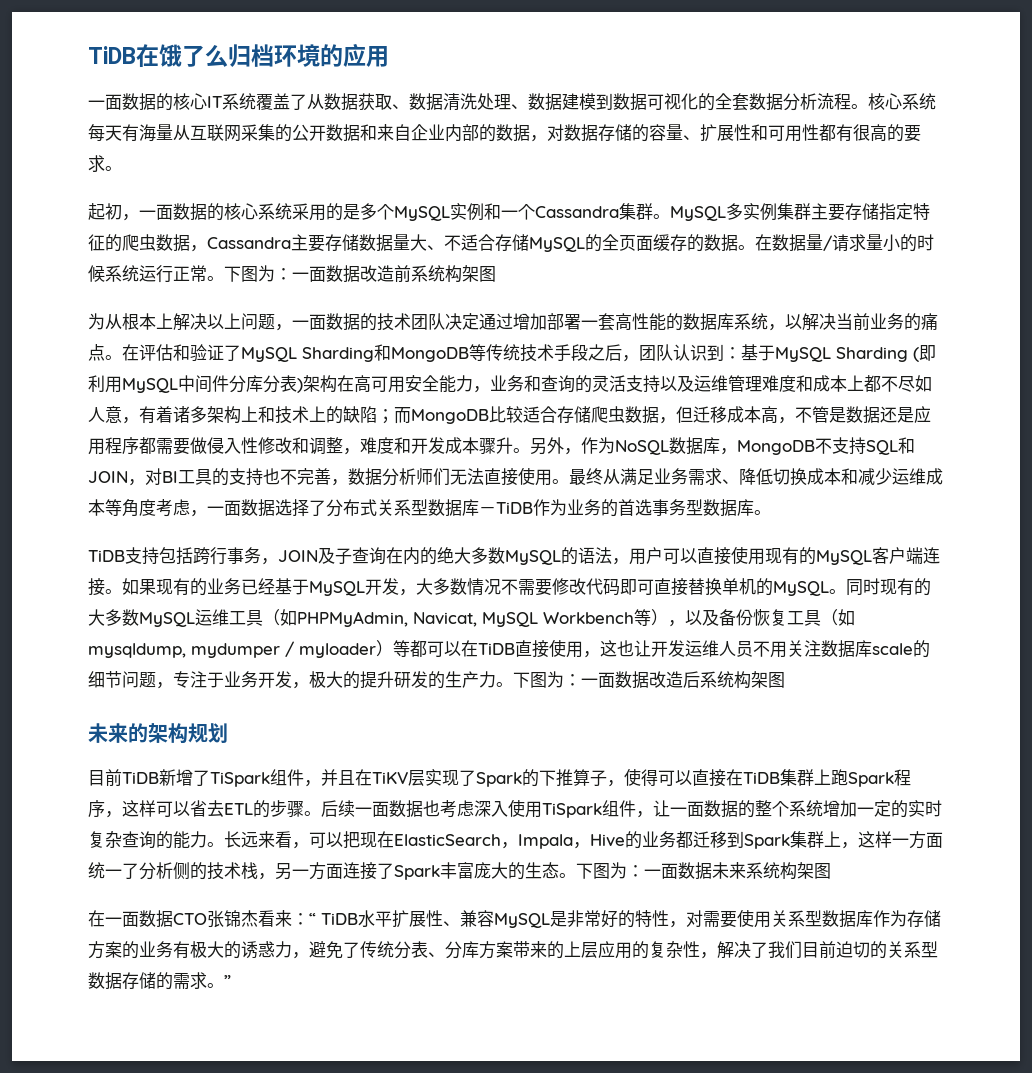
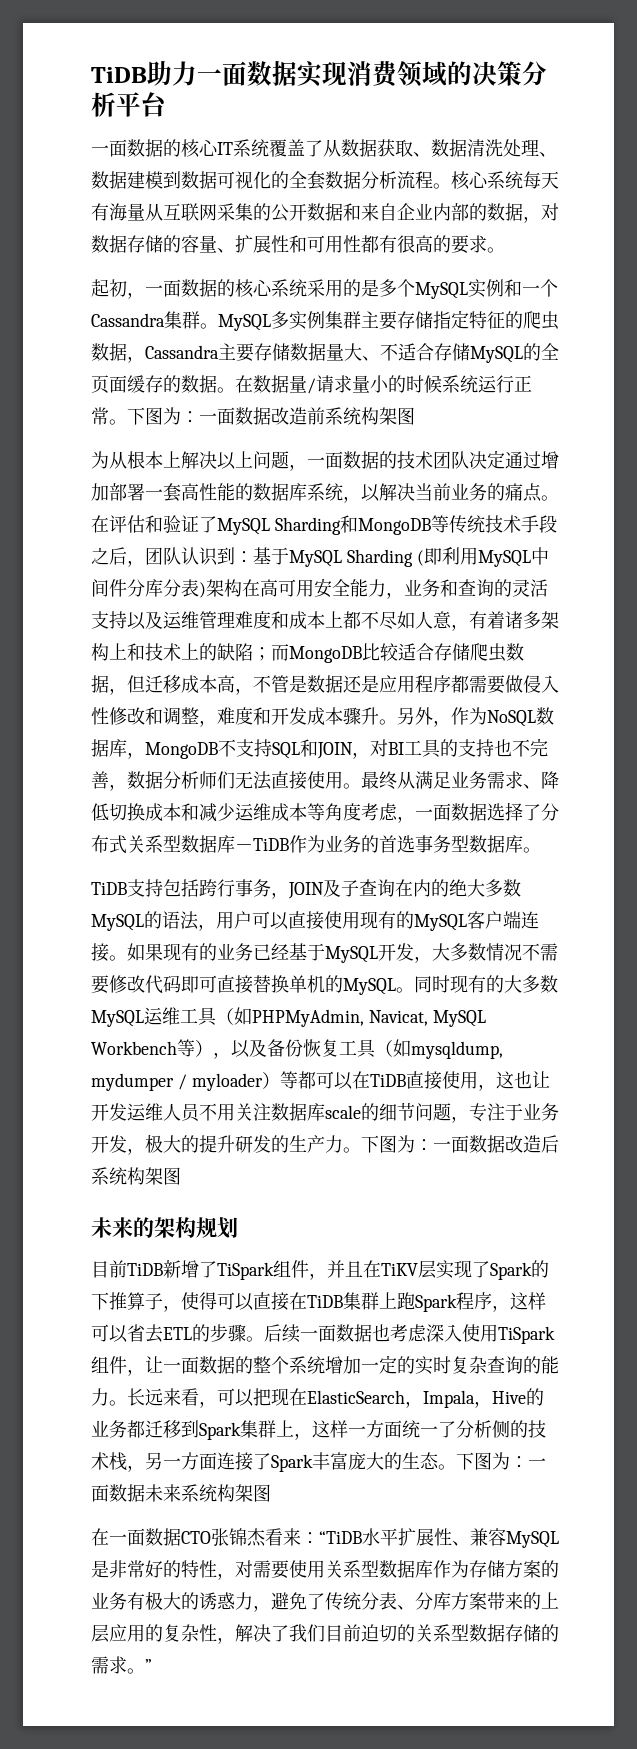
- TiDB在饿了么归档环境的应用
+ TiDB助力一面数据实现消费领域的决策分析平台
- 在一面数据CTO张锦杰看来：“ TiDB水平扩展性、兼容MySQL是非常好的特性，对需要使用关系型数据库作为存储方案的业务有极大的诱惑力，避免了传统分表、分库方案带来的上层应用的复杂性，解决了我们目前迫切的关系型数据存储的需求。”
+ 在一面数据CTO张锦杰看来：“TiDB水平扩展性、兼容MySQL是非常好的特性，对需要使用关系型数据库作为存储方案的业务有极大的诱惑力，避免了传统分表、分库方案带来的上层应用的复杂性，解决了我们目前迫切的关系型数据存储的需求。”

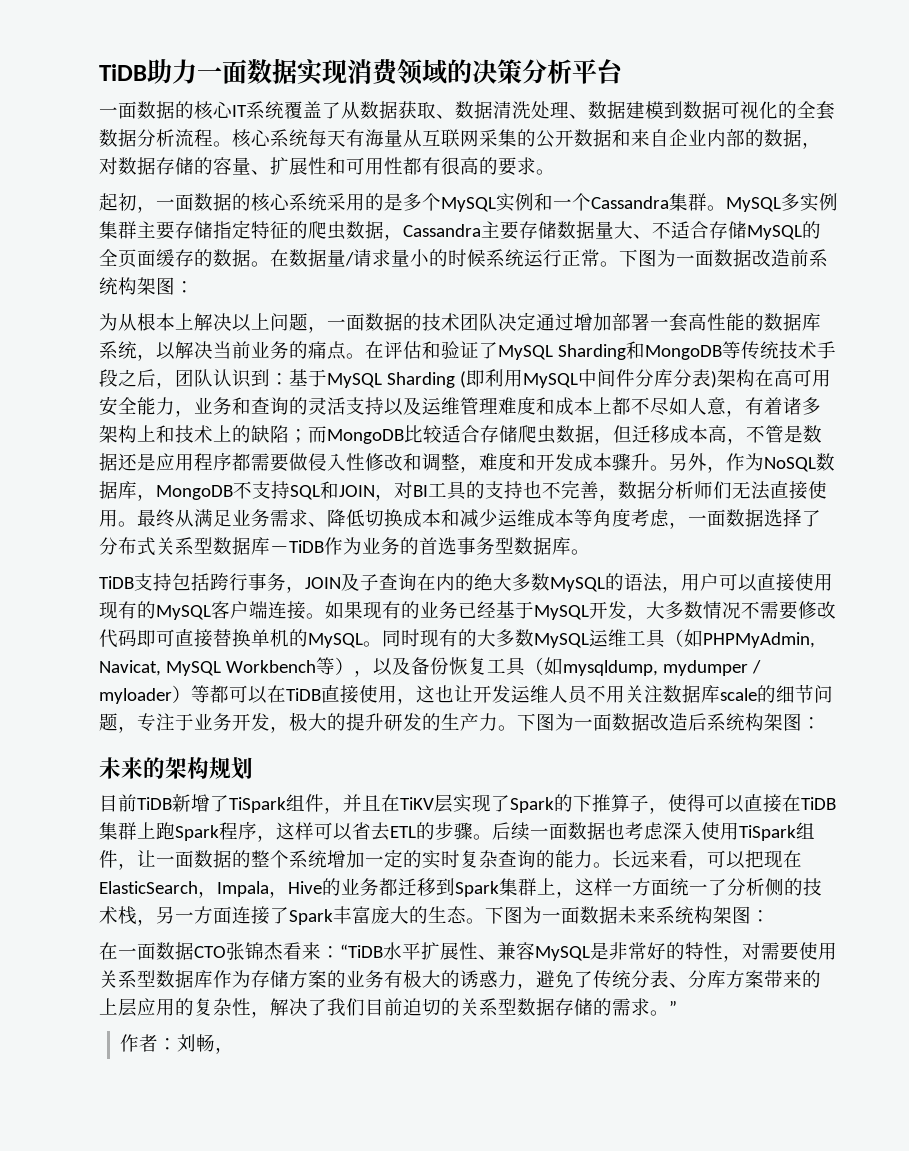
- 下图为：一面数据改造前系统构架图
+ 下图为一面数据改造前系统构架图：
- 下图为：一面数据改造后系统构架图
+ 下图为一面数据改造后系统构架图：
- 下图为：一面数据未来系统构架图
+ 下图为一面数据未来系统构架图：
+ 作者：刘畅，

